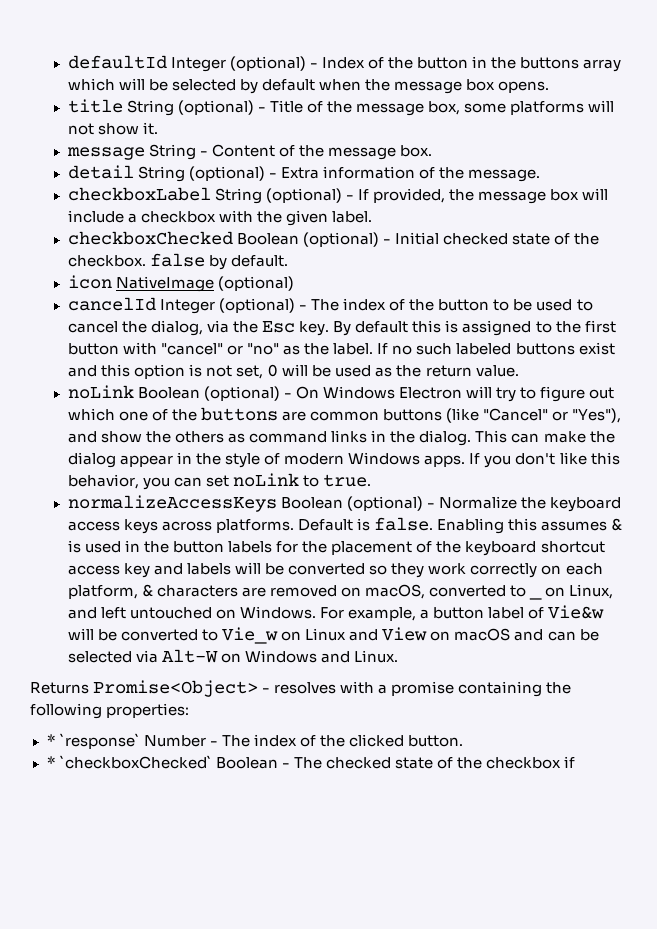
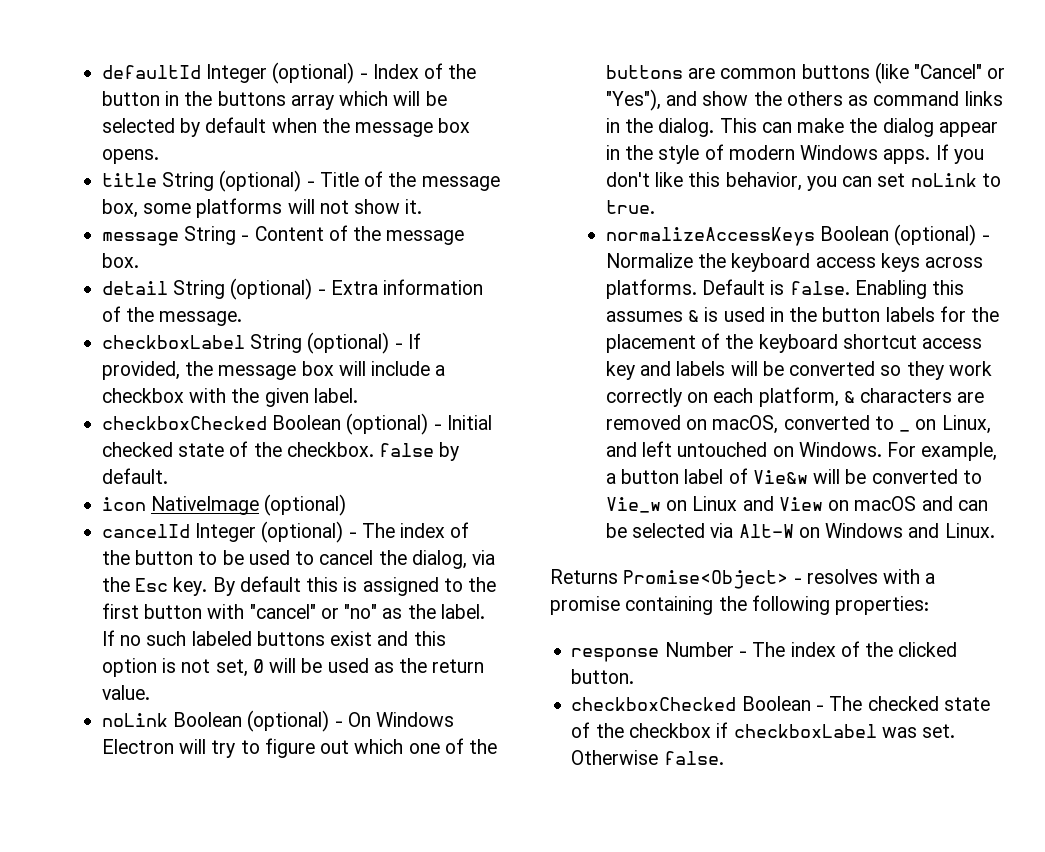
- * `response` Number - The index of the clicked button.
+ response Number - The index of the clicked button.
- * `checkboxChecked` Boolean - The checked state of the checkbox if
+ checkboxChecked Boolean - The checked state of the checkbox if checkboxLabel was set. Otherwise false.

